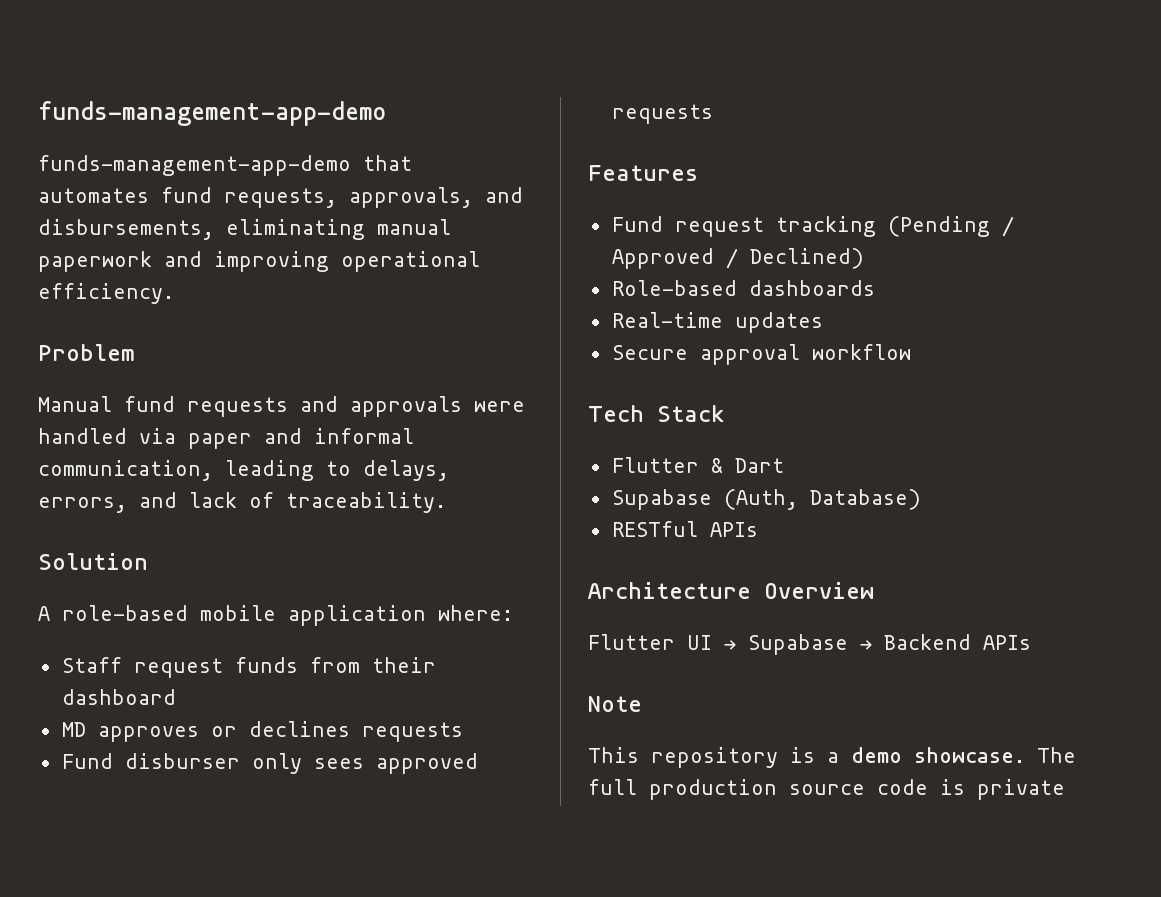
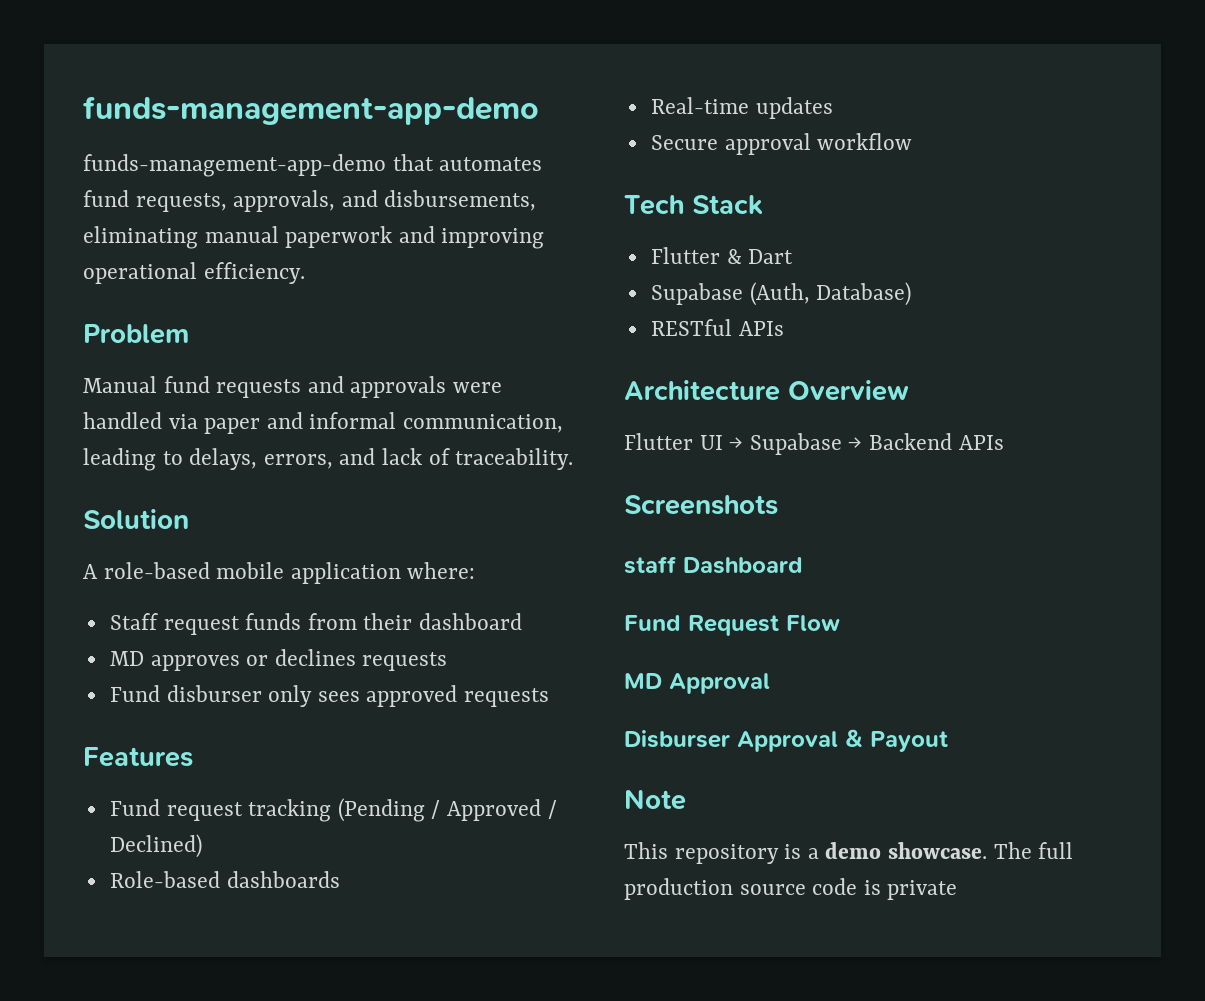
+ Screenshots
+ staff Dashboard
+ Fund Request Flow
+ MD Approval
+ Disburser Approval & Payout

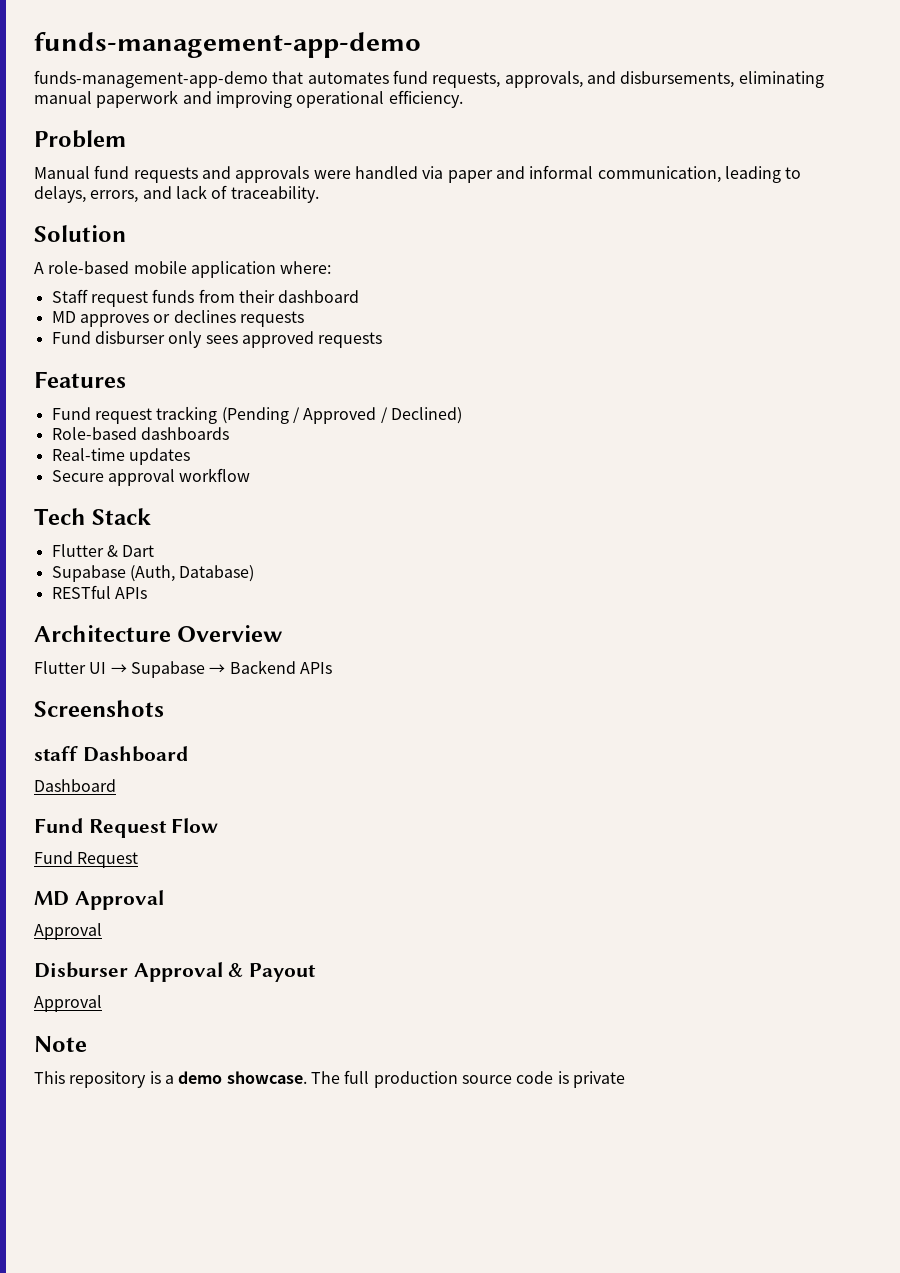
  staff Dashboard
+ Dashboard
  Fund Request Flow
+ Fund Request
  MD Approval
+ Approval
  Disburser Approval & Payout
+ Approval

